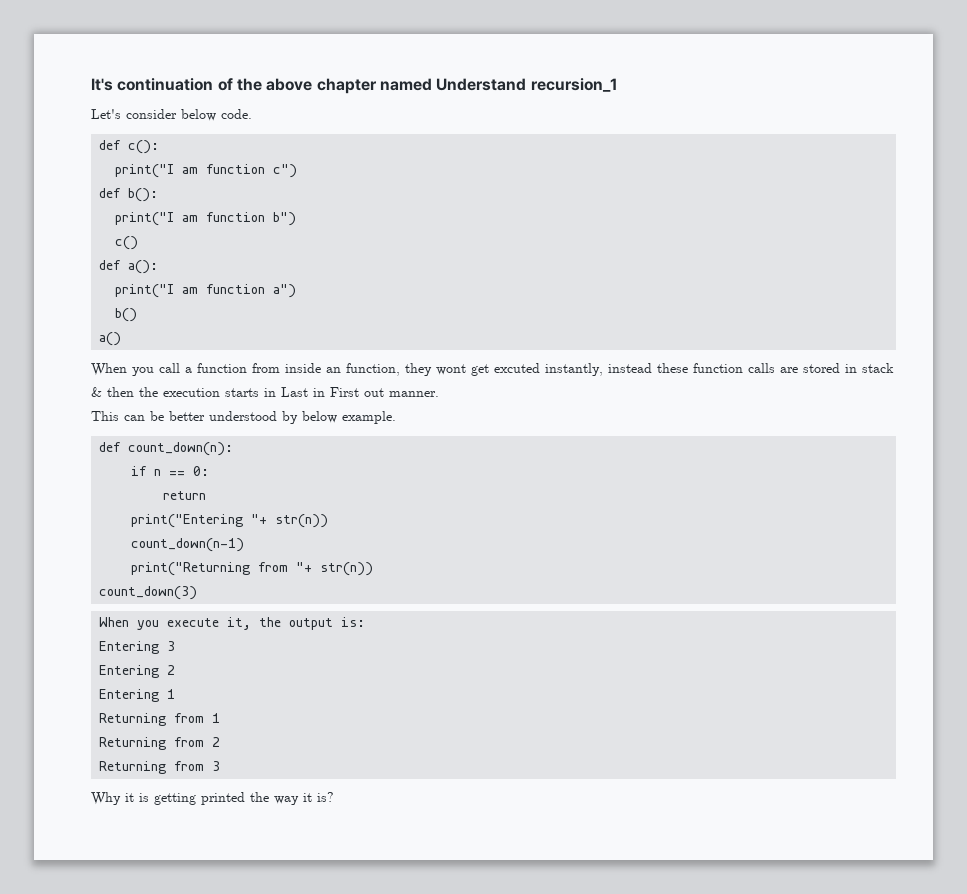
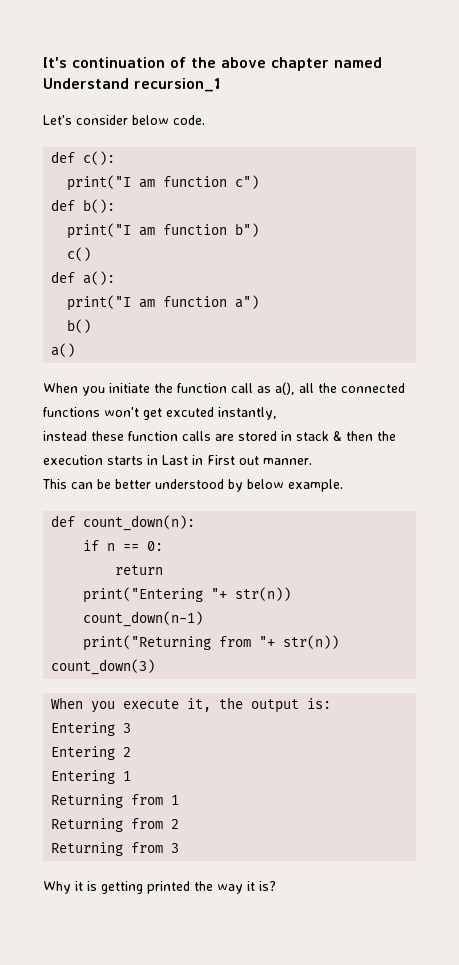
- When you call a function from inside an function, they wont get excuted instantly, instead these function calls are stored in stack & then the execution starts in Last in First out manner.
+ When you initiate the function call as a(), all the connected functions won't get excuted instantly,
+ instead these function calls are stored in stack & then the execution starts in Last in First out manner.

